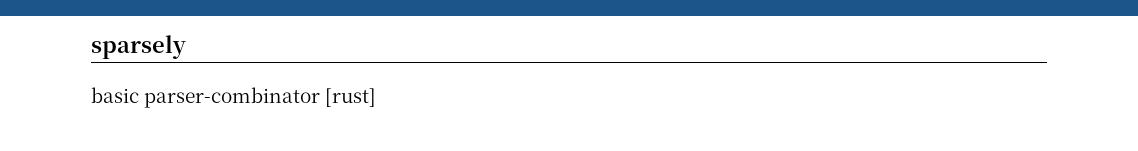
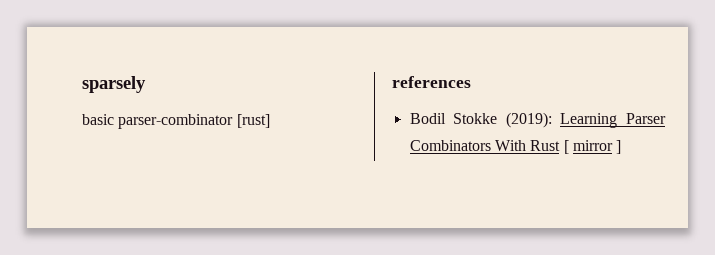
+ references
+ Bodil Stokke (2019): Learning Parser Combinators With Rust [ mirror ]

